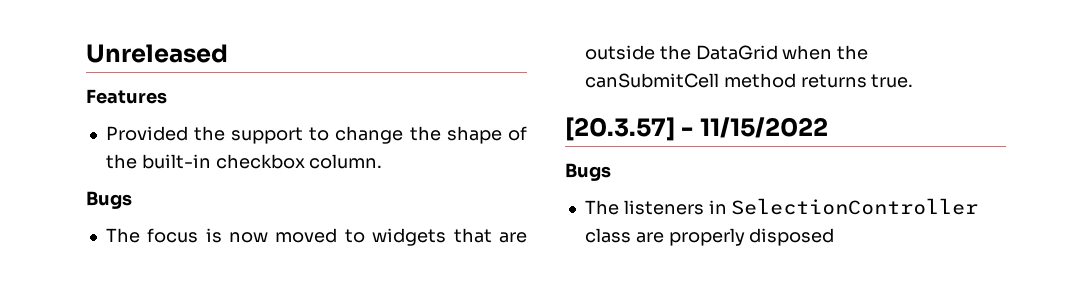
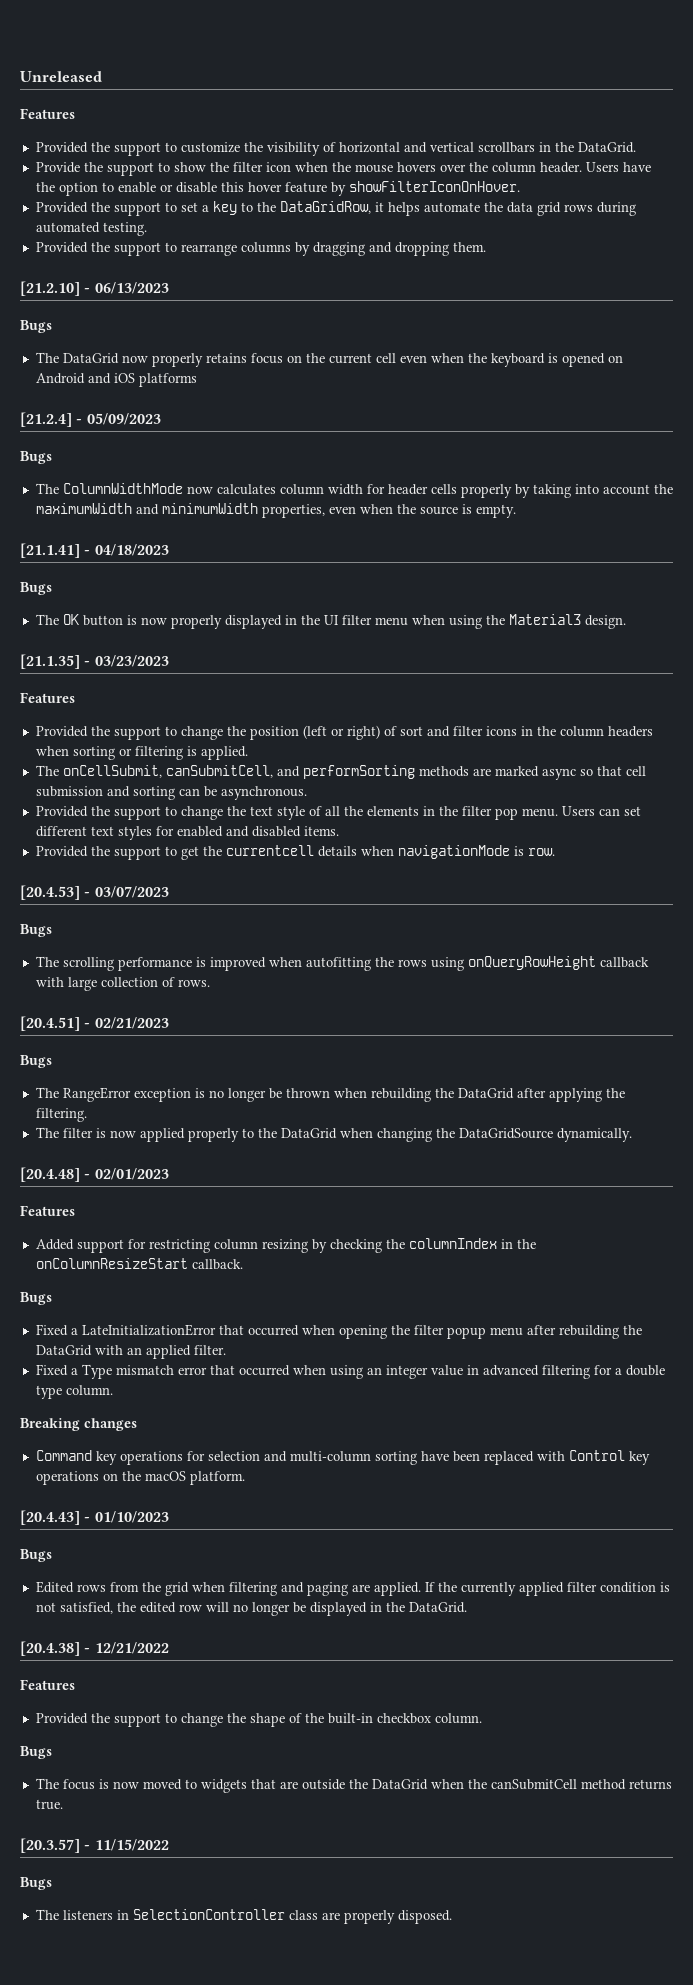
+ Provided the support to customize the visibility of horizontal and vertical scrollbars in the DataGrid.
+ Provide the support to show the filter icon when the mouse hovers over the column header. Users have the option to enable or disable this hover feature by showFilterIconOnHover.
+ Provided the support to set a key to the DataGridRow, it helps automate the data grid rows during automated testing.
+ Provided the support to rearrange columns by dragging and dropping them.
+ [21.2.10] - 06/13/2023
+ Bugs
+ The DataGrid now properly retains focus on the current cell even when the keyboard is opened on Android and iOS platforms
+ [21.2.4] - 05/09/2023
+ Bugs
+ The ColumnWidthMode now calculates column width for header cells properly by taking into account the maximumWidth and minimumWidth properties, even when the source is empty.
+ [21.1.41] - 04/18/2023
+ Bugs
+ The OK button is now properly displayed in the UI filter menu when using the Material3 design.
+ [21.1.35] - 03/23/2023
+ Features
+ Provided the support to change the position (left or right) of sort and filter icons in the column headers when sorting or filtering is applied.
+ The onCellSubmit, canSubmitCell, and performSorting methods are marked async so that cell submission and sorting can be asynchronous.
+ Provided the support to change the text style of all the elements in the filter pop menu. Users can set different text styles for enabled and disabled items.
+ Provided the support to get the currentcell details when navigationMode is row.
+ [20.4.53] - 03/07/2023
+ Bugs
+ The scrolling performance is improved when autofitting the rows using onQueryRowHeight callback with large collection of rows.
+ [20.4.51] - 02/21/2023
+ Bugs
+ The RangeError exception is no longer be thrown when rebuilding the DataGrid after applying the filtering.
+ The filter is now applied properly to the DataGrid when changing the DataGridSource dynamically.
+ [20.4.48] - 02/01/2023
+ Features
+ Added support for restricting column resizing by checking the columnIndex in the onColumnResizeStart callback.
+ Bugs
+ Fixed a LateInitializationError that occurred when opening the filter popup menu after rebuilding the DataGrid with an applied filter.
+ Fixed a Type mismatch error that occurred when using an integer value in advanced filtering for a double type column.
+ Breaking changes
+ Command key operations for selection and multi-column sorting have been replaced with Control key operations on the macOS platform.
+ [20.4.43] - 01/10/2023
+ Bugs
+ Edited rows from the grid when filtering and paging are applied. If the currently applied filter condition is not satisfied, the edited row will no longer be displayed in the DataGrid.
+ [20.4.38] - 12/21/2022
+ Features
- The listeners in SelectionController class are properly disposed
+ The listeners in SelectionController class are properly disposed.

